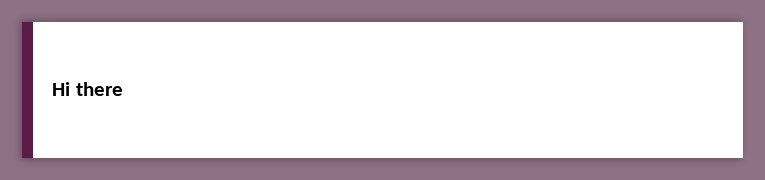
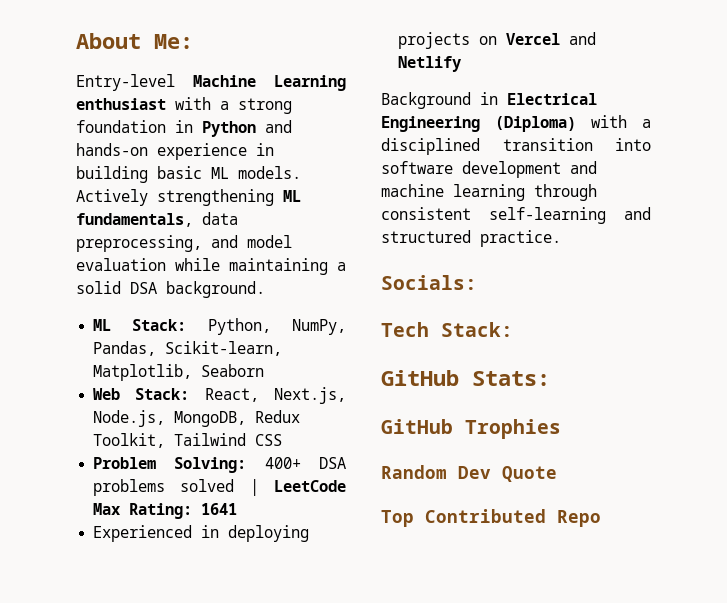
- Hi there
+ About Me:
+ Entry-level Machine Learning enthusiast with a strong foundation in Python and hands-on experience in building basic ML models. Actively strengthening ML fundamentals, data preprocessing, and model evaluation while maintaining a solid DSA background.
+ ML Stack: Python, NumPy, Pandas, Scikit-learn, Matplotlib, Seaborn
+ Web Stack: React, Next.js, Node.js, MongoDB, Redux Toolkit, Tailwind CSS
+ Problem Solving: 400+ DSA problems solved | LeetCode Max Rating: 1641
+ Experienced in deploying projects on Vercel and Netlify
+ Background in Electrical Engineering (Diploma) with a disciplined transition into software development and machine learning through consistent self-learning and structured practice.
+ Socials:
+ Tech Stack:
+ GitHub Stats:
+ GitHub Trophies
+ Random Dev Quote
+ Top Contributed Repo

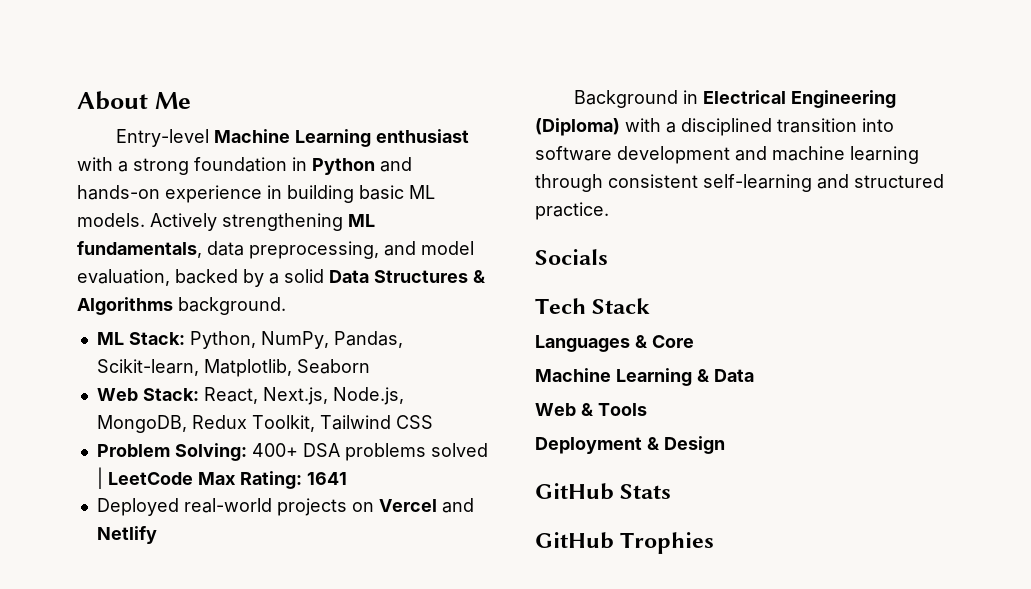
- About Me:
+ About Me
- Actively strengthening ML fundamentals, data preprocessing, and model evaluation while maintaining a solid DSA background.
+ Actively strengthening ML fundamentals, data preprocessing, and model evaluation, backed by a solid Data Structures & Algorithms background.
- Experienced in deploying projects on Vercel and Netlify
+ Deployed real-world projects on Vercel and Netlify
- Socials:
+ Socials
- Tech Stack:
- GitHub Stats:
+ Tech Stack
+ Languages & Core
+ Machine Learning & Data
+ Web & Tools
+ Deployment & Design
+ GitHub Stats
- Random Dev Quote
- Top Contributed Repo

